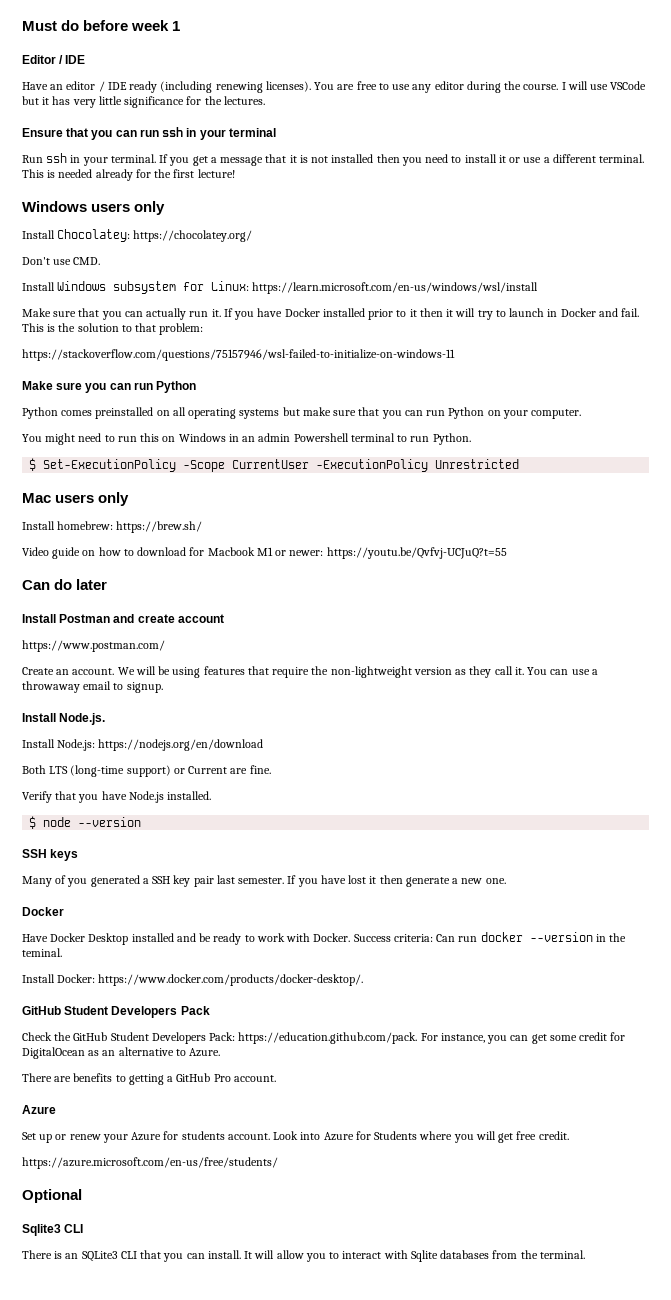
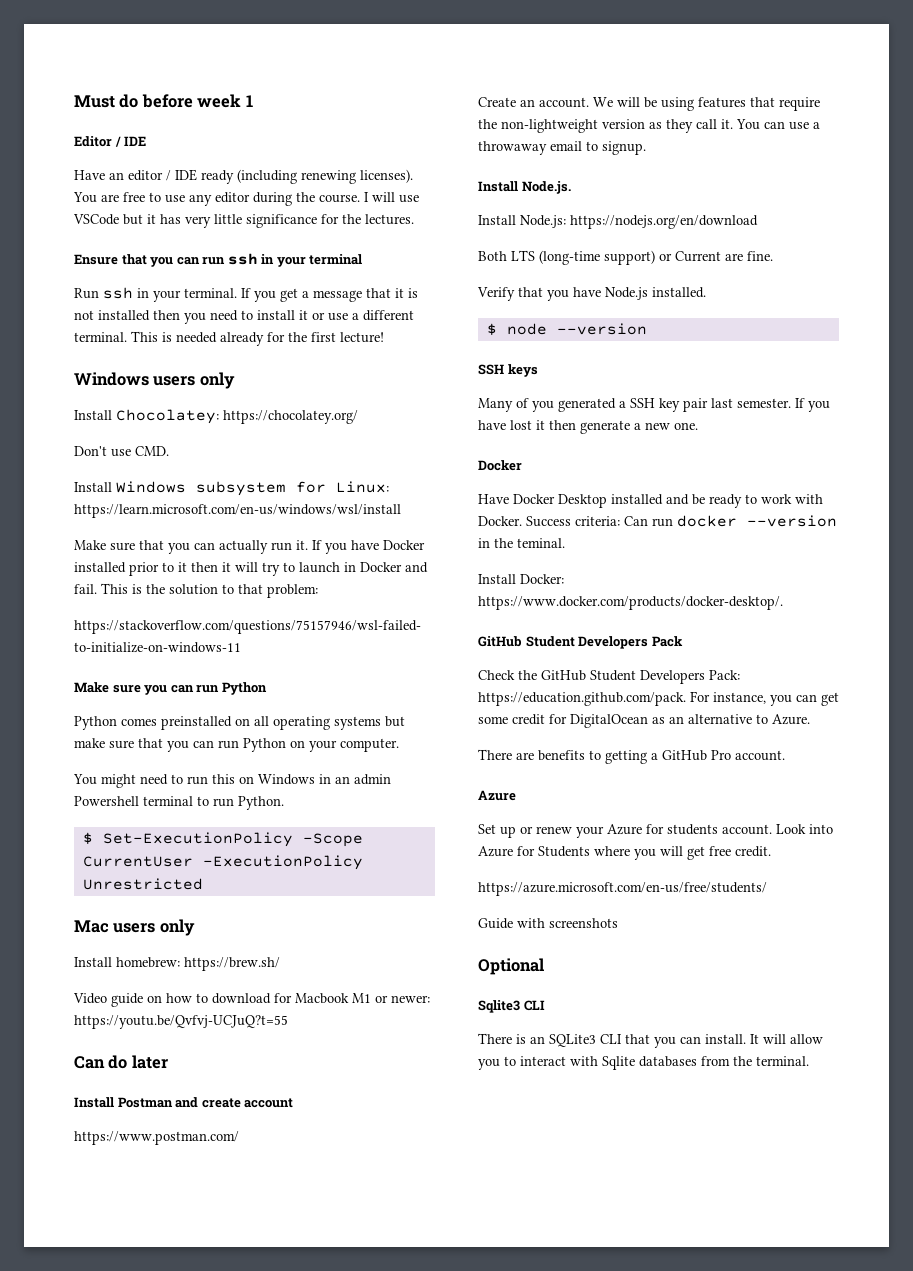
+ Guide with screenshots

